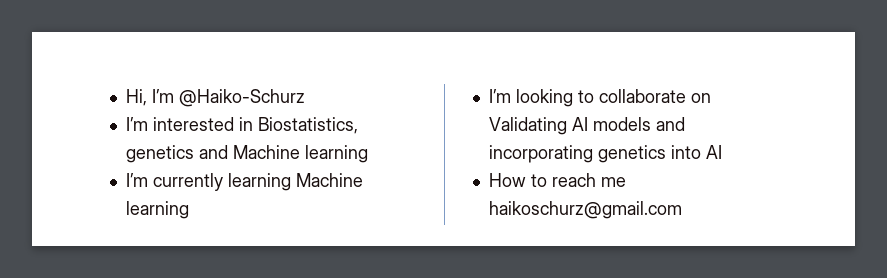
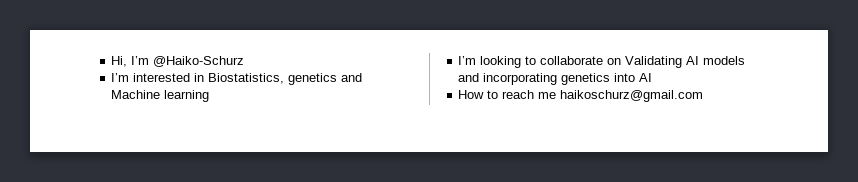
- I’m currently learning Machine learning

